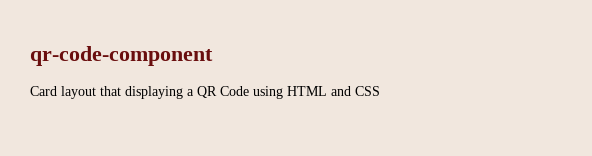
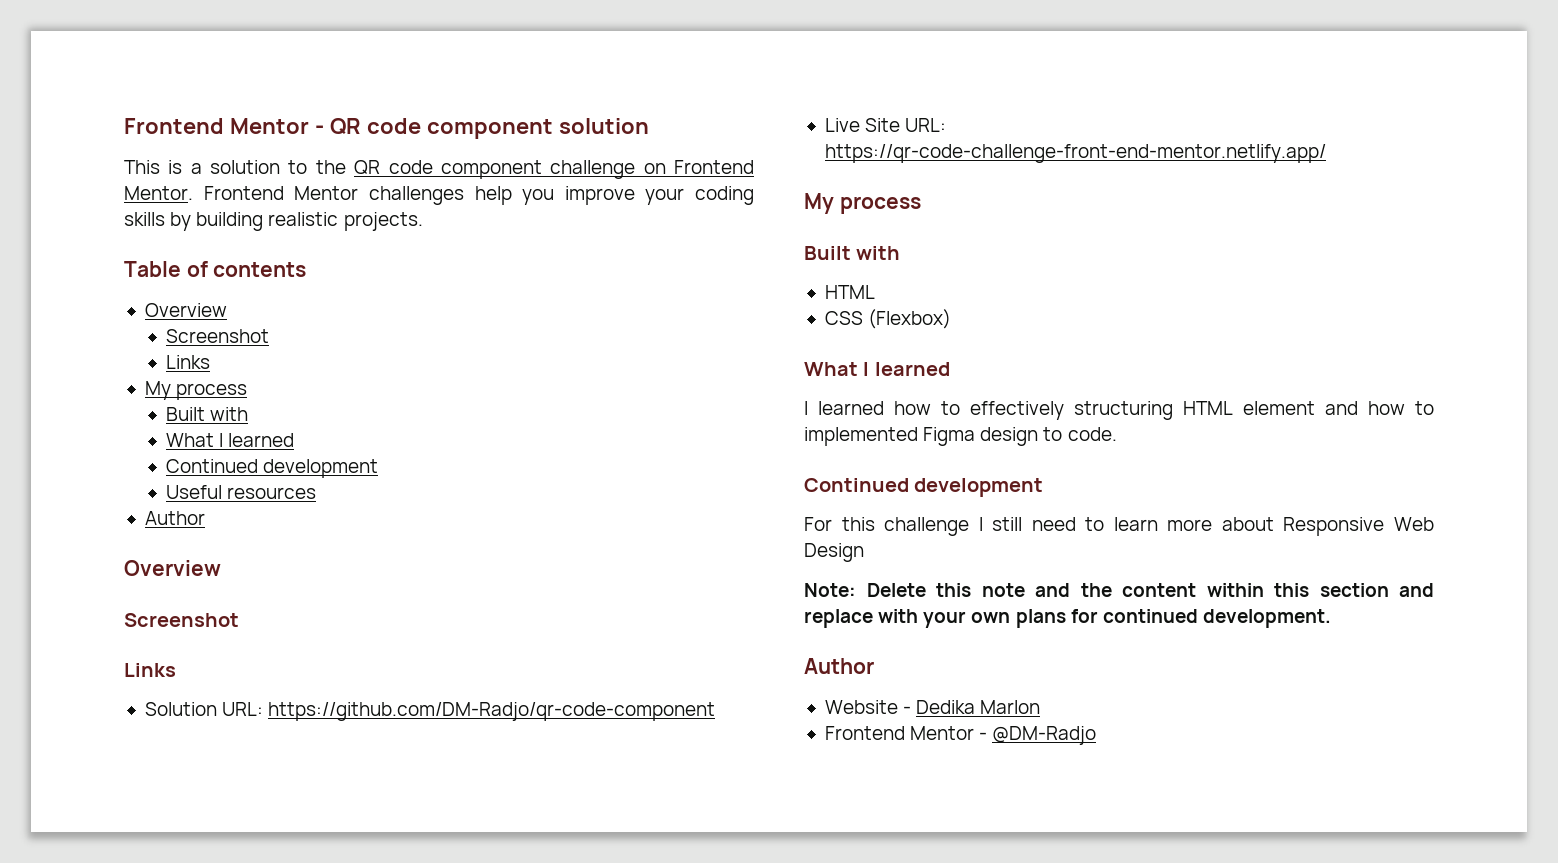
- qr-code-component
- Card layout that displaying a QR Code using HTML and CSS
+ Frontend Mentor - QR code component solution
+ This is a solution to the QR code component challenge on Frontend Mentor. Frontend Mentor challenges help you improve your coding skills by building realistic projects.
+ Table of contents
+ Overview
+ Screenshot
+ Links
+ My process
+ Built with
+ What I learned
+ Continued development
+ Useful resources
+ Author
+ Overview
+ Screenshot
+ Links
+ Solution URL: https://github.com/DM-Radjo/qr-code-component
+ Live Site URL: https://qr-code-challenge-front-end-mentor.netlify.app/
+ My process
+ Built with
+ HTML
+ CSS (Flexbox)
+ What I learned
+ I learned how to effectively structuring HTML element and how to implemented Figma design to code.
+ Continued development
+ For this challenge I still need to learn more about Responsive Web Design
+ Note: Delete this note and the content within this section and replace with your own plans for continued development.
+ Author
+ Website - Dedika Marlon
+ Frontend Mentor - @DM-Radjo

